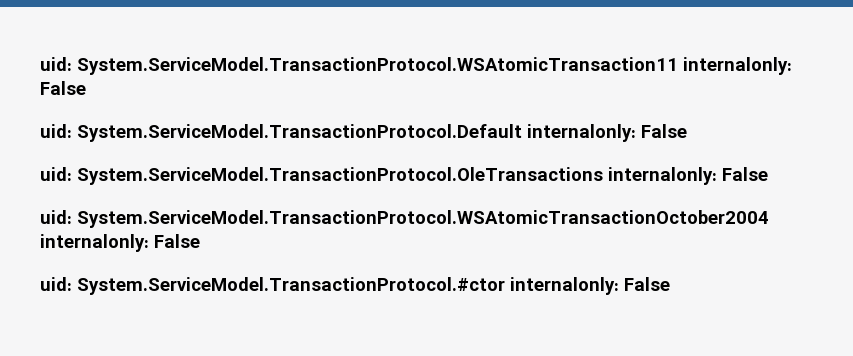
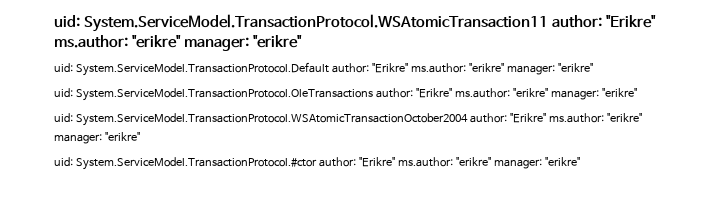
- uid: System.ServiceModel.TransactionProtocol.WSAtomicTransaction11 internalonly: False
- uid: System.ServiceModel.TransactionProtocol.Default internalonly: False
- uid: System.ServiceModel.TransactionProtocol.OleTransactions internalonly: False
- uid: System.ServiceModel.TransactionProtocol.WSAtomicTransactionOctober2004 internalonly: False
- uid: System.ServiceModel.TransactionProtocol.#ctor internalonly: False
+ uid: System.ServiceModel.TransactionProtocol.WSAtomicTransaction11 author: "Erikre" ms.author: "erikre" manager: "erikre"
+ uid: System.ServiceModel.TransactionProtocol.Default author: "Erikre" ms.author: "erikre" manager: "erikre"
+ uid: System.ServiceModel.TransactionProtocol.OleTransactions author: "Erikre" ms.author: "erikre" manager: "erikre"
+ uid: System.ServiceModel.TransactionProtocol.WSAtomicTransactionOctober2004 author: "Erikre" ms.author: "erikre" manager: "erikre"
+ uid: System.ServiceModel.TransactionProtocol.#ctor author: "Erikre" ms.author: "erikre" manager: "erikre"

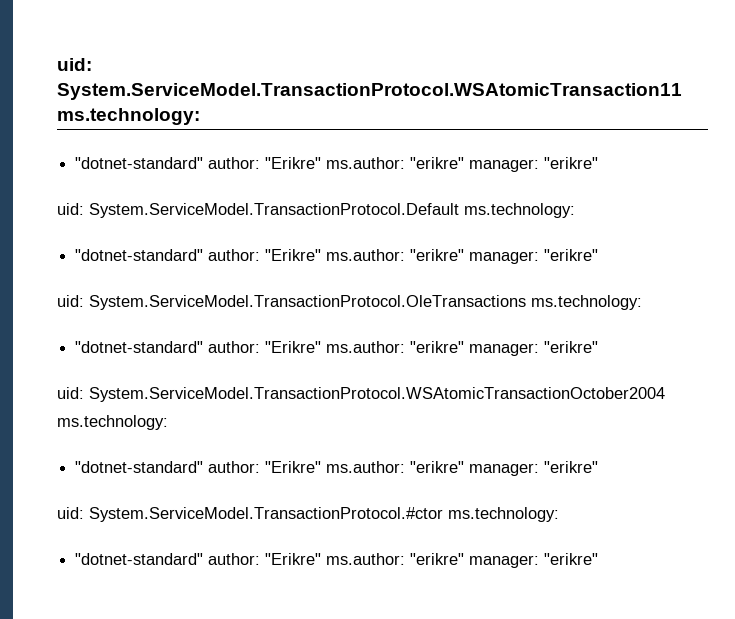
- uid: System.ServiceModel.TransactionProtocol.WSAtomicTransaction11 author: "Erikre" ms.author: "erikre" manager: "erikre"
+ uid: System.ServiceModel.TransactionProtocol.WSAtomicTransaction11 ms.technology:
+ "dotnet-standard" author: "Erikre" ms.author: "erikre" manager: "erikre"
- uid: System.ServiceModel.TransactionProtocol.Default author: "Erikre" ms.author: "erikre" manager: "erikre"
+ uid: System.ServiceModel.TransactionProtocol.Default ms.technology:
+ "dotnet-standard" author: "Erikre" ms.author: "erikre" manager: "erikre"
- uid: System.ServiceModel.TransactionProtocol.OleTransactions author: "Erikre" ms.author: "erikre" manager: "erikre"
+ uid: System.ServiceModel.TransactionProtocol.OleTransactions ms.technology:
+ "dotnet-standard" author: "Erikre" ms.author: "erikre" manager: "erikre"
- uid: System.ServiceModel.TransactionProtocol.WSAtomicTransactionOctober2004 author: "Erikre" ms.author: "erikre" manager: "erikre"
+ uid: System.ServiceModel.TransactionProtocol.WSAtomicTransactionOctober2004 ms.technology:
+ "dotnet-standard" author: "Erikre" ms.author: "erikre" manager: "erikre"
- uid: System.ServiceModel.TransactionProtocol.#ctor author: "Erikre" ms.author: "erikre" manager: "erikre"
+ uid: System.ServiceModel.TransactionProtocol.#ctor ms.technology:
+ "dotnet-standard" author: "Erikre" ms.author: "erikre" manager: "erikre"

